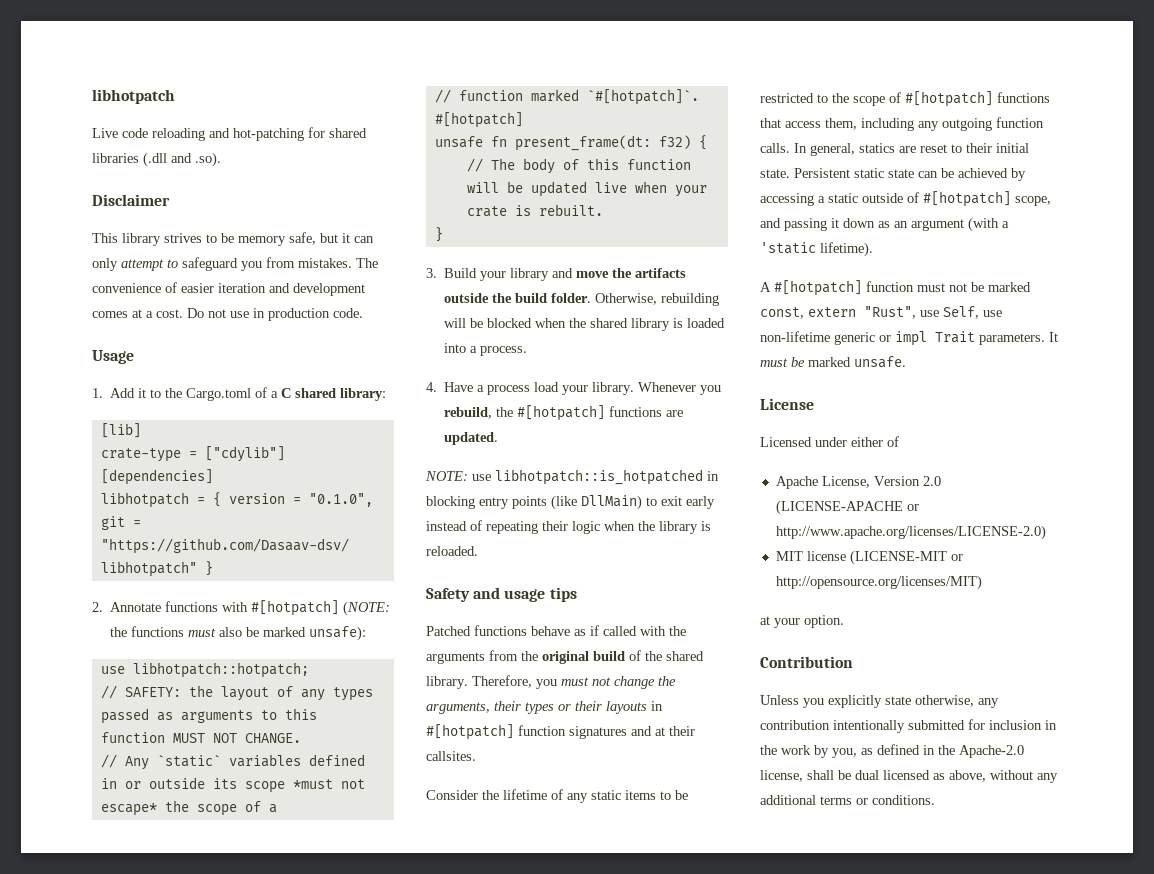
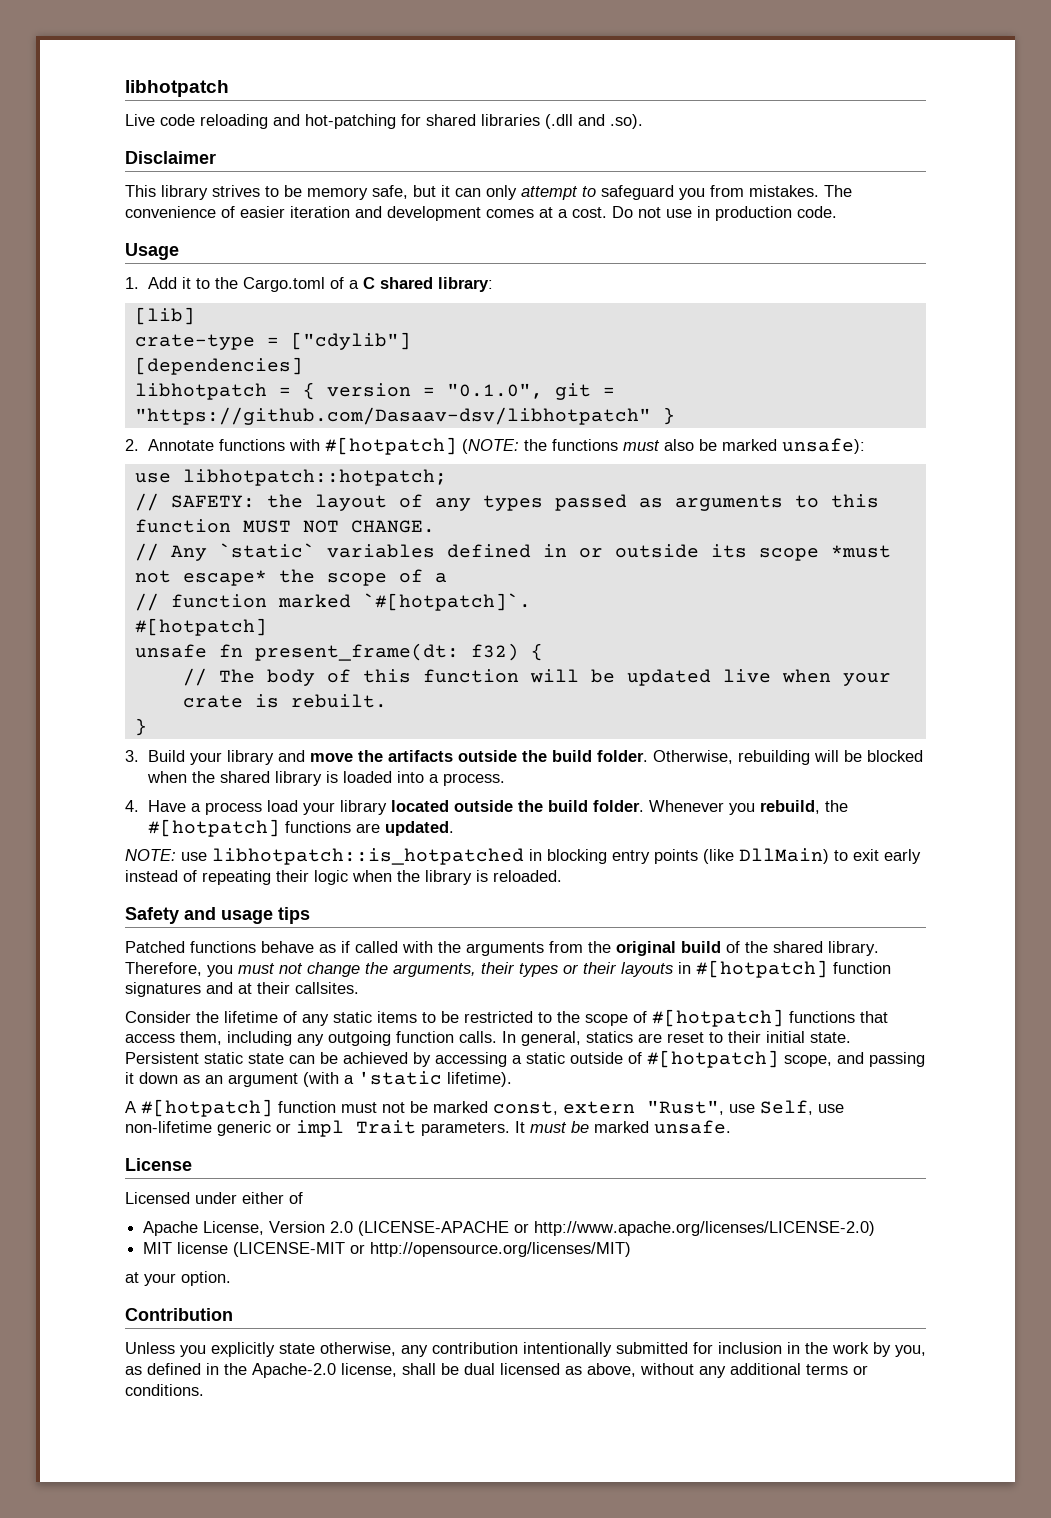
- 4. Have a process load your library.
+ 4. Have a process load your library located outside the build folder.

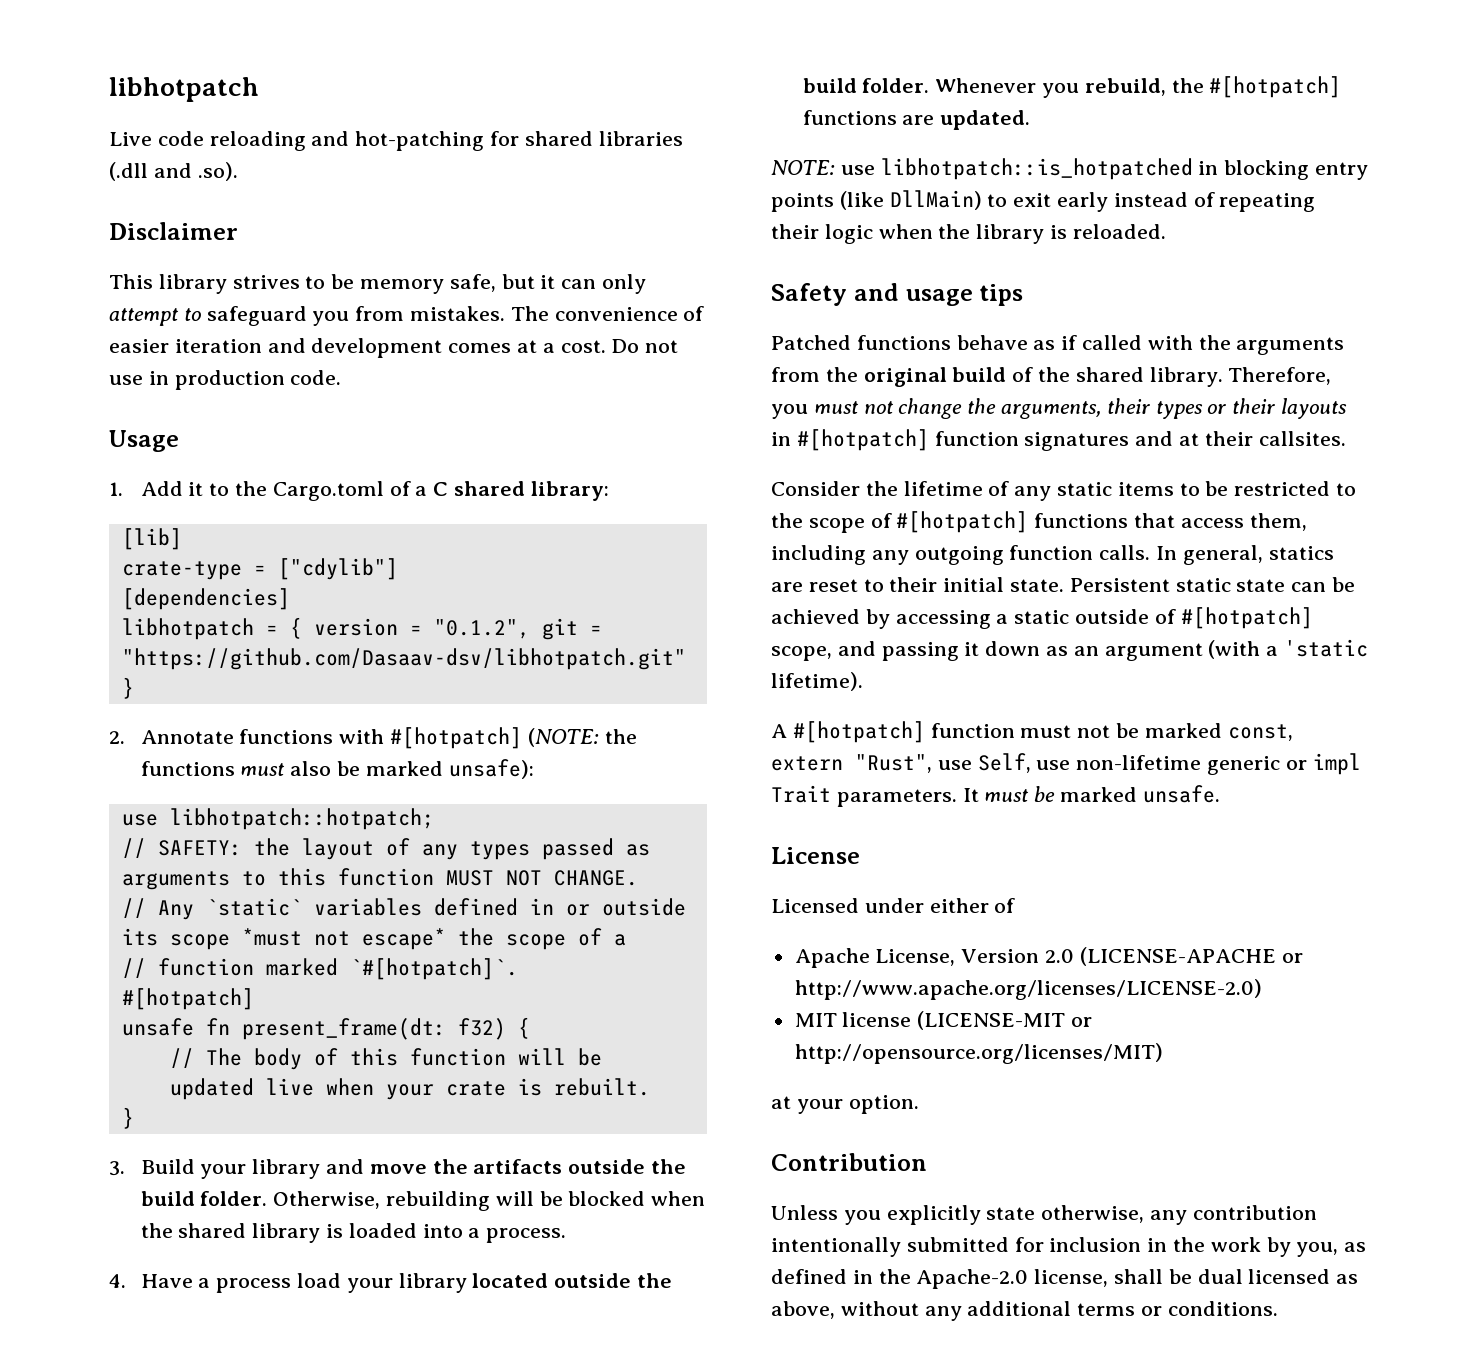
- libhotpatch = { version = "0.1.0", git = "https://github.com/Dasaav-dsv/libhotpatch" }
+ libhotpatch = { version = "0.1.2", git = "https://github.com/Dasaav-dsv/libhotpatch.git" }

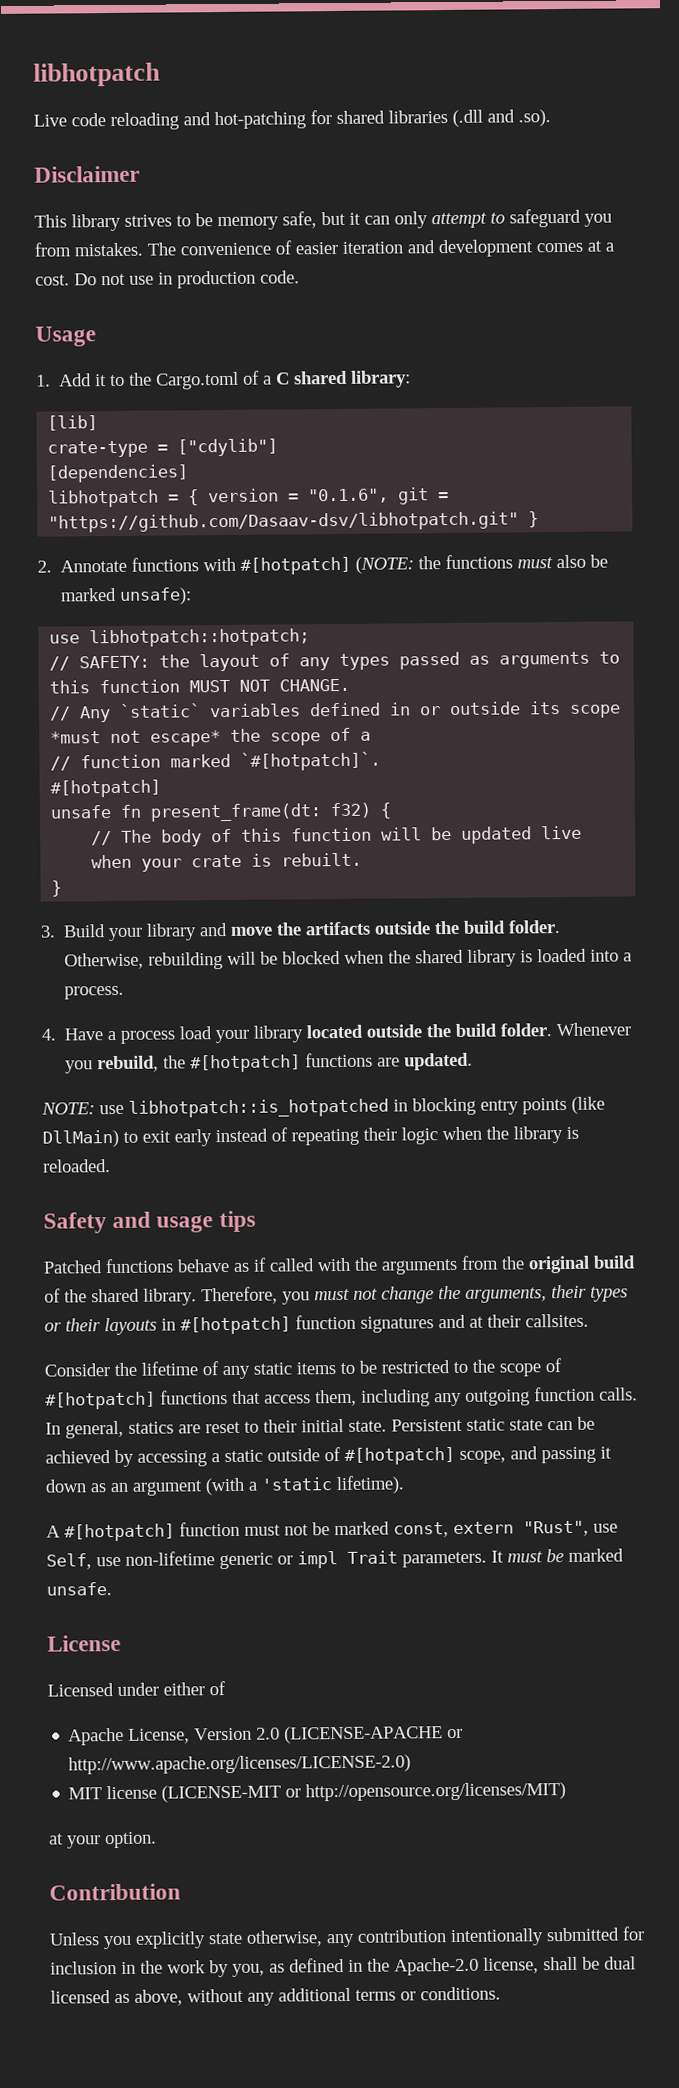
- libhotpatch = { version = "0.1.2", git = "https://github.com/Dasaav-dsv/libhotpatch.git" }
+ libhotpatch = { version = "0.1.6", git = "https://github.com/Dasaav-dsv/libhotpatch.git" }

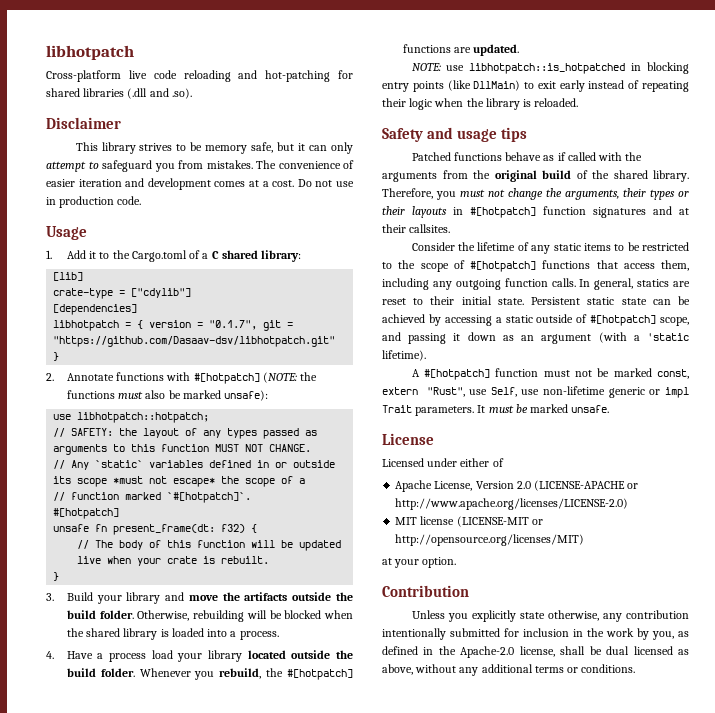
- Live code reloading and hot-patching for shared libraries (.dll and .so).
+ Cross-platform live code reloading and hot-patching for shared libraries (.dll and .so).
- libhotpatch = { version = "0.1.6", git = "https://github.com/Dasaav-dsv/libhotpatch.git" }
+ libhotpatch = { version = "0.1.7", git = "https://github.com/Dasaav-dsv/libhotpatch.git" }

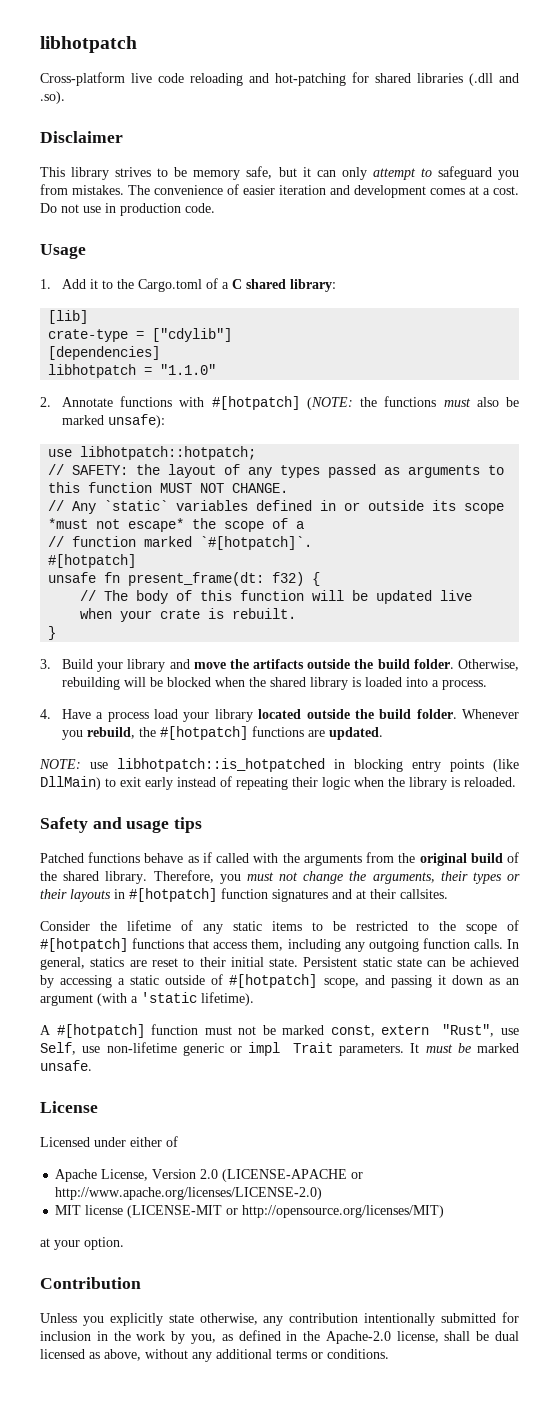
- libhotpatch = { version = "0.1.7", git = "https://github.com/Dasaav-dsv/libhotpatch.git" }
+ libhotpatch = "1.1.0"

